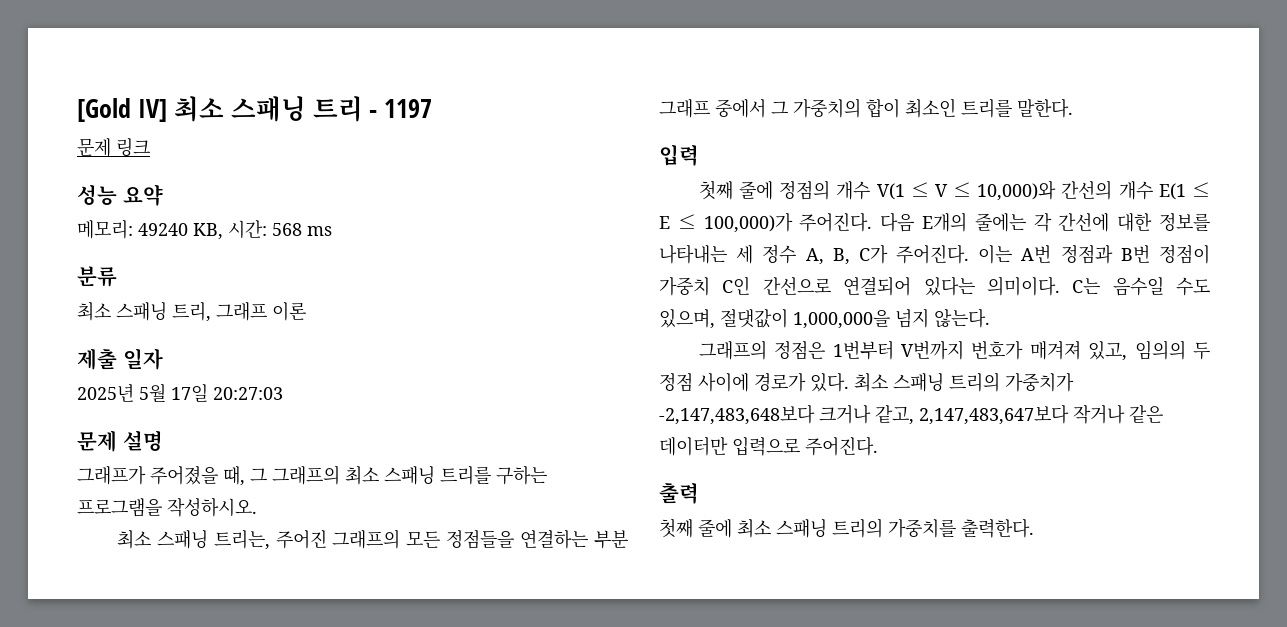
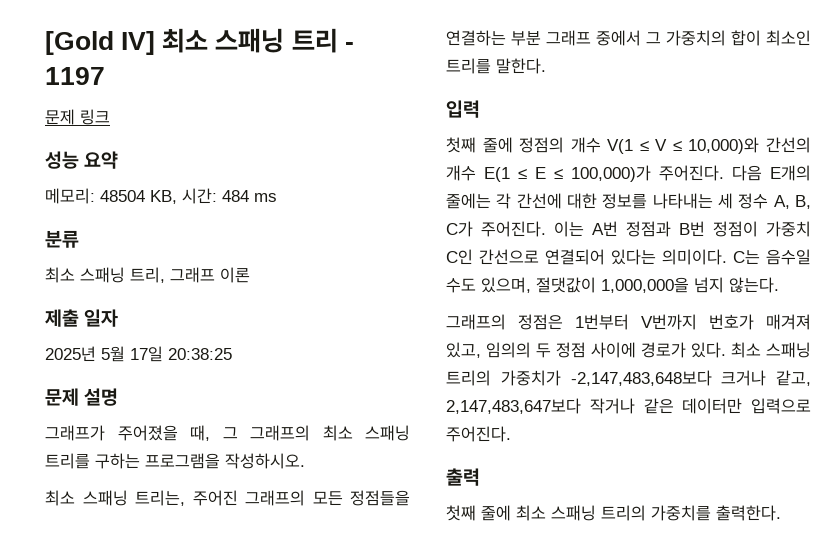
- 메모리: 49240 KB, 시간: 568 ms
+ 메모리: 48504 KB, 시간: 484 ms
- 2025년 5월 17일 20:27:03
+ 2025년 5월 17일 20:38:25

